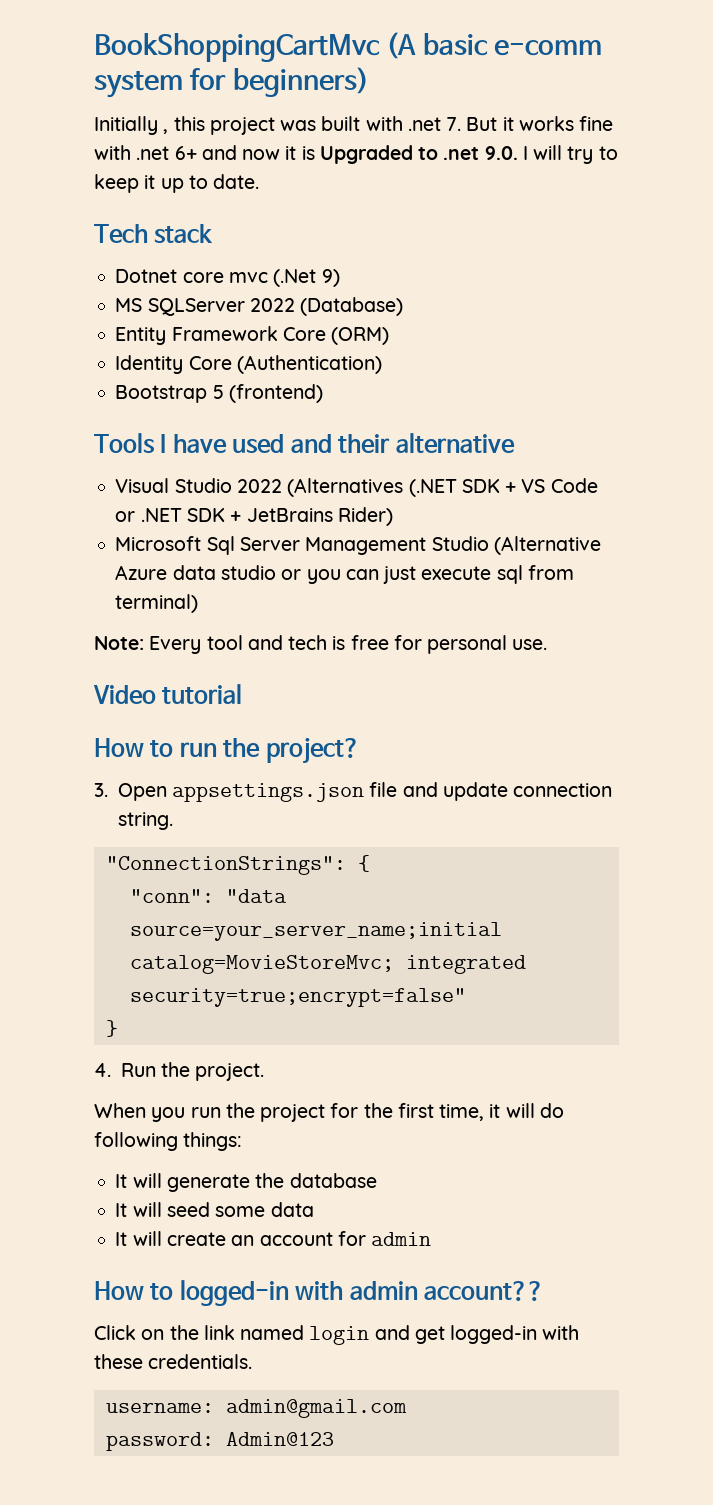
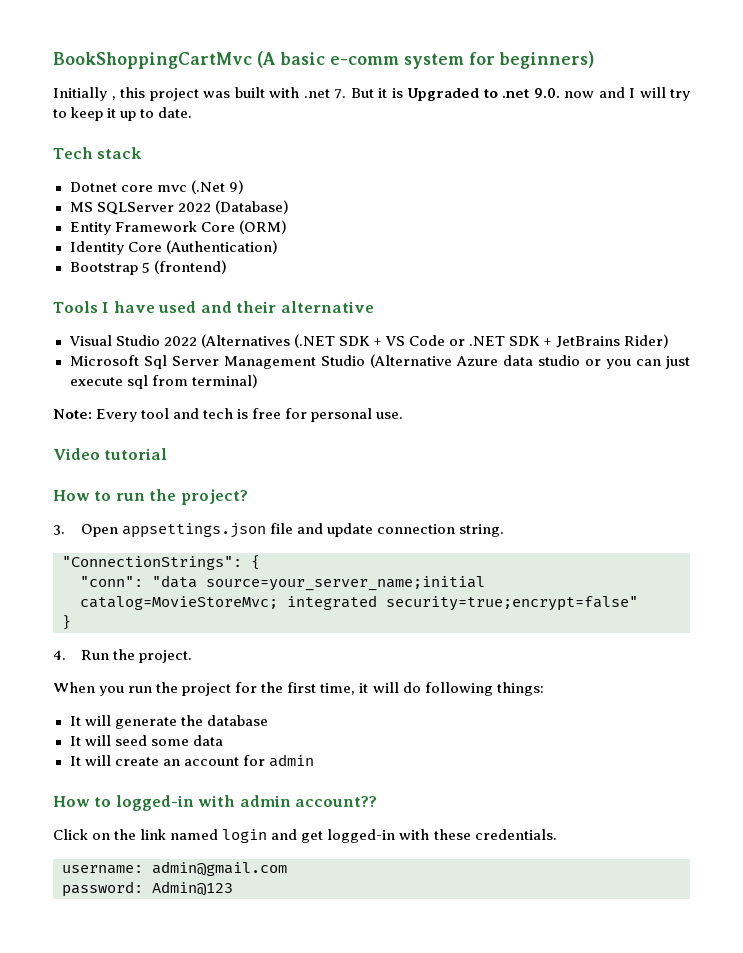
- Initially , this project was built with .net 7. But it works fine with .net 6+ and now it is Upgraded to .net 9.0. I will try to keep it up to date.
+ Initially , this project was built with .net 7. But it is Upgraded to .net 9.0. now and I will try to keep it up to date.

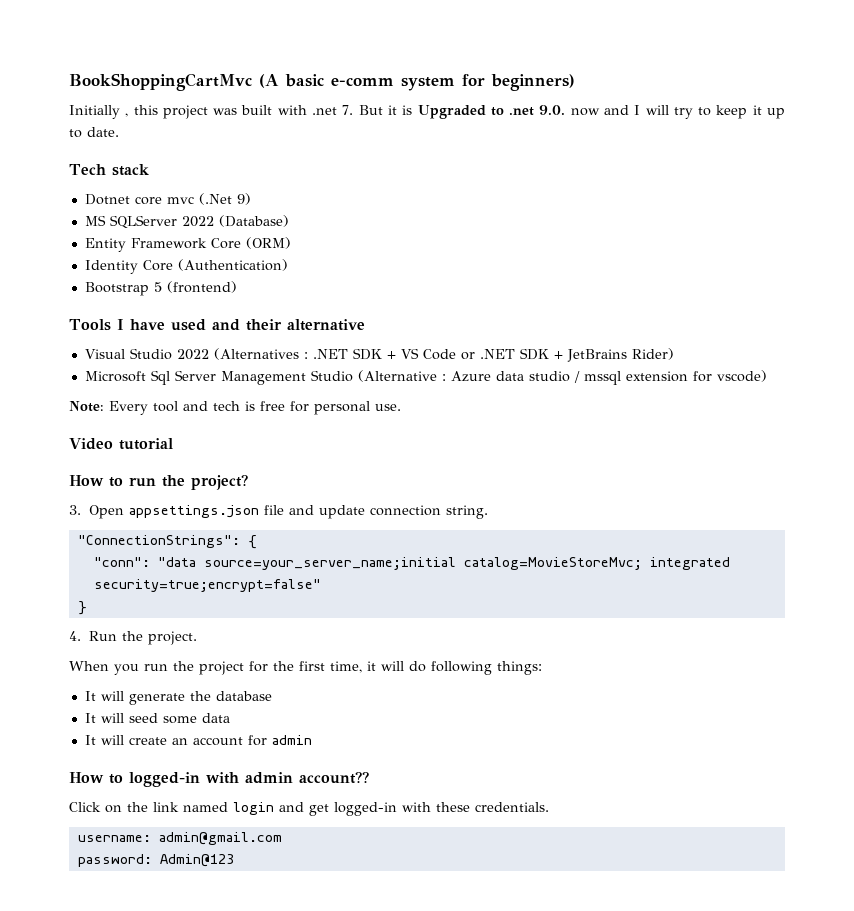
- Visual Studio 2022 (Alternatives (.NET SDK + VS Code or .NET SDK + JetBrains Rider)
+ Visual Studio 2022 (Alternatives : .NET SDK + VS Code or .NET SDK + JetBrains Rider)
- Microsoft Sql Server Management Studio (Alternative Azure data studio or you can just execute sql from terminal)
+ Microsoft Sql Server Management Studio (Alternative : Azure data studio / mssql extension for vscode)

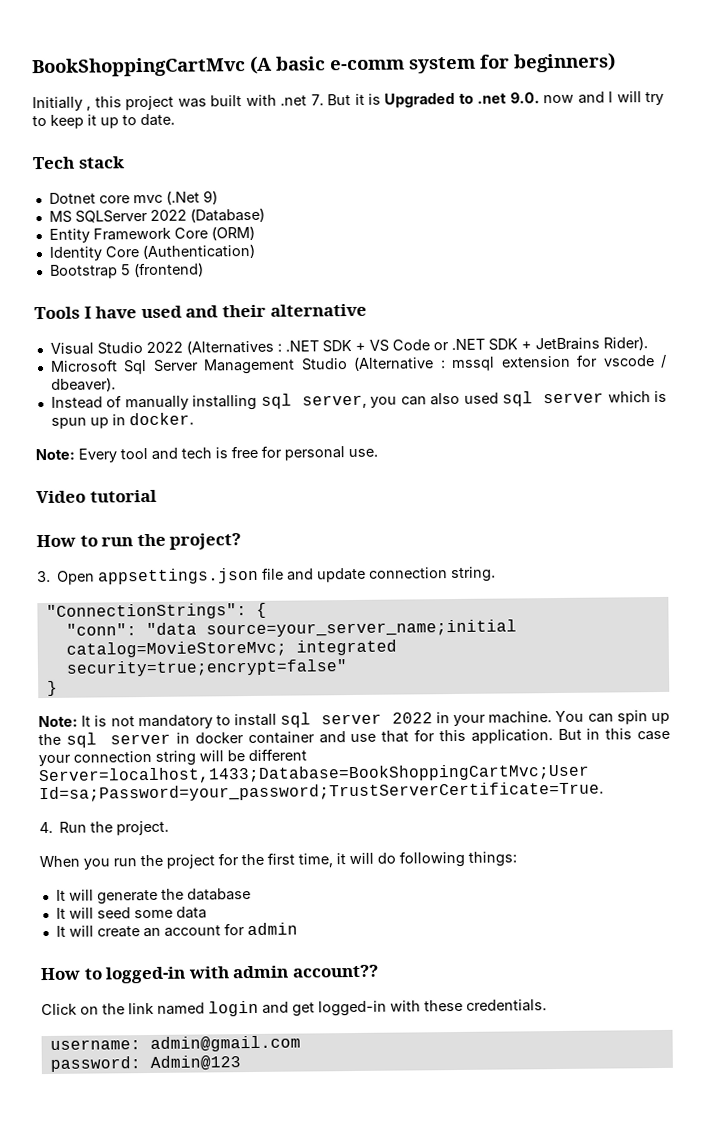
- Visual Studio 2022 (Alternatives : .NET SDK + VS Code or .NET SDK + JetBrains Rider)
+ Visual Studio 2022 (Alternatives : .NET SDK + VS Code or .NET SDK + JetBrains Rider).
- Microsoft Sql Server Management Studio (Alternative : Azure data studio / mssql extension for vscode)
+ Microsoft Sql Server Management Studio (Alternative : mssql extension for vscode / dbeaver).
+ Instead of manually installing sql server, you can also used sql server which is spun up in docker.
+ Note: It is not mandatory to install sql server 2022 in your machine. You can spin up the sql server in docker container and use that for this application. But in this case your connection string will be different Server=localhost,1433;Database=BookShoppingCartMvc;User Id=sa;Password=your_password;TrustServerCertificate=True.

